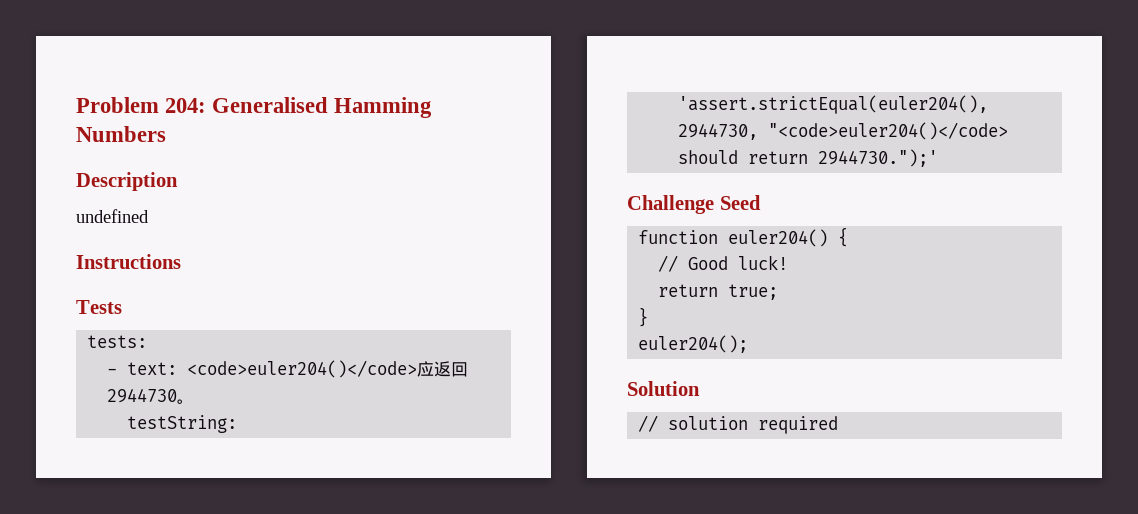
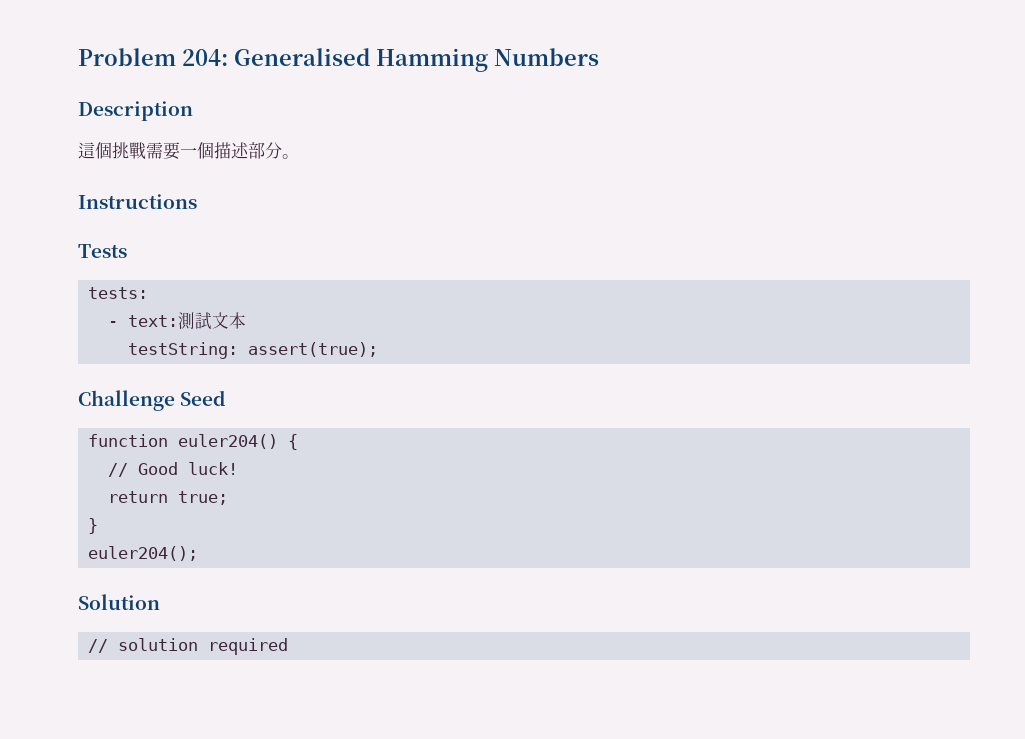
- undefined
+ 這個挑戰需要一個描述部分。
- - text: <code>euler204()</code>应返回2944730。
- testString: 'assert.strictEqual(euler204(), 2944730, "<code>euler204()</code> should return 2944730.");'
+ - text:測試文本
+ testString: assert(true);

